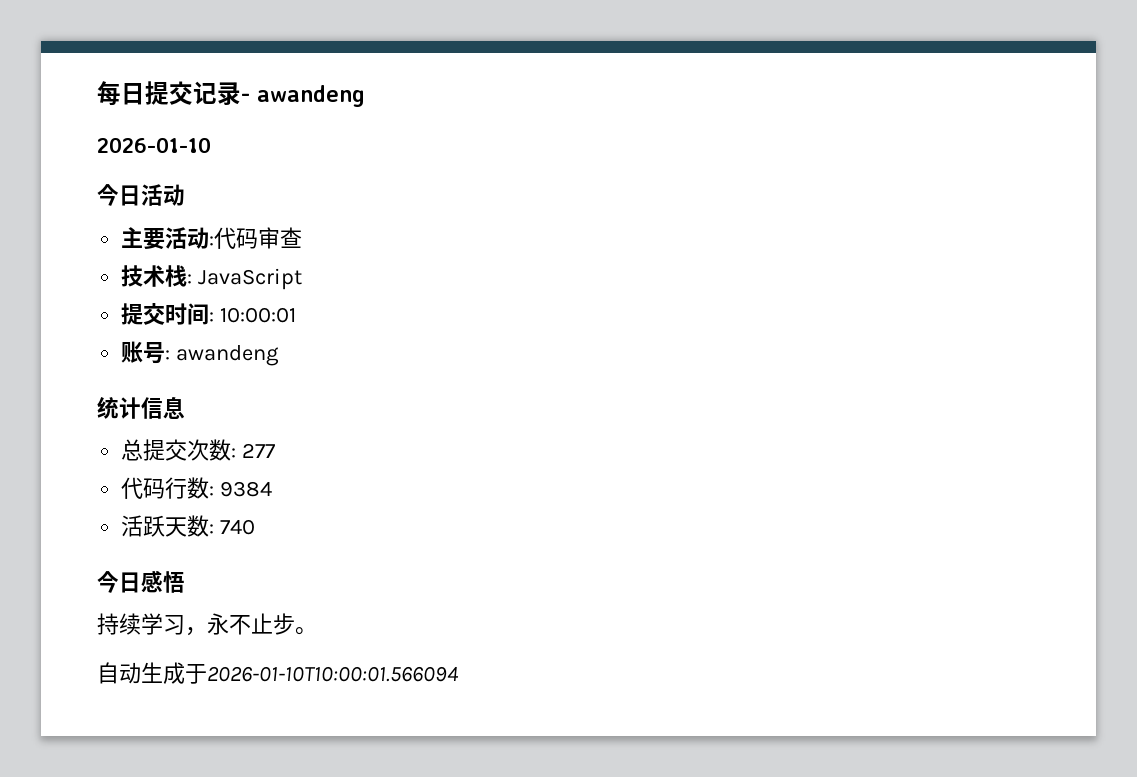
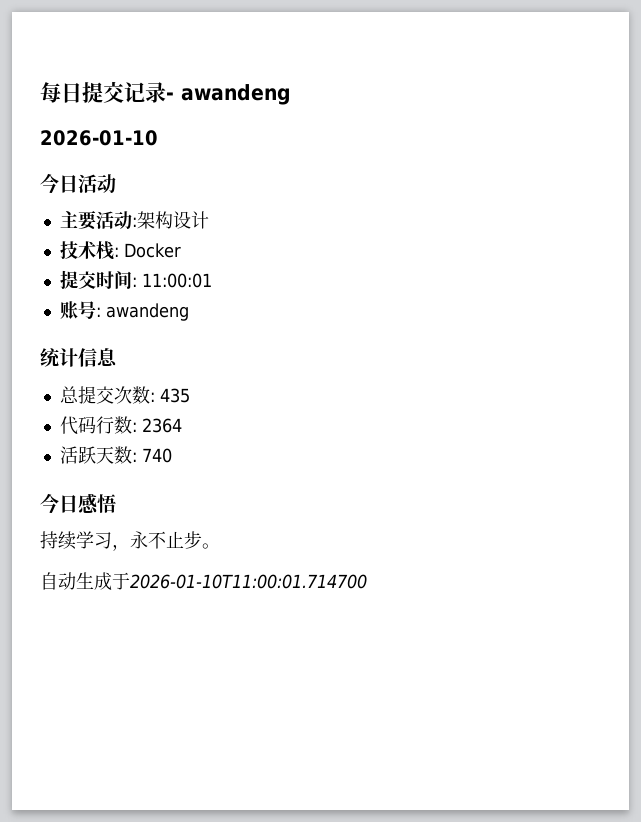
- 主要活动:代码审查
+ 主要活动:架构设计
- 技术栈: JavaScript
+ 技术栈: Docker
- 提交时间: 10:00:01
+ 提交时间: 11:00:01
- 总提交次数: 277
+ 总提交次数: 435
- 代码行数: 9384
+ 代码行数: 2364
- 自动生成于2026-01-10T10:00:01.566094
+ 自动生成于2026-01-10T11:00:01.714700

